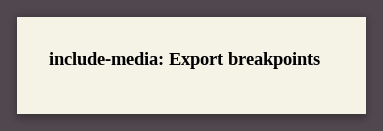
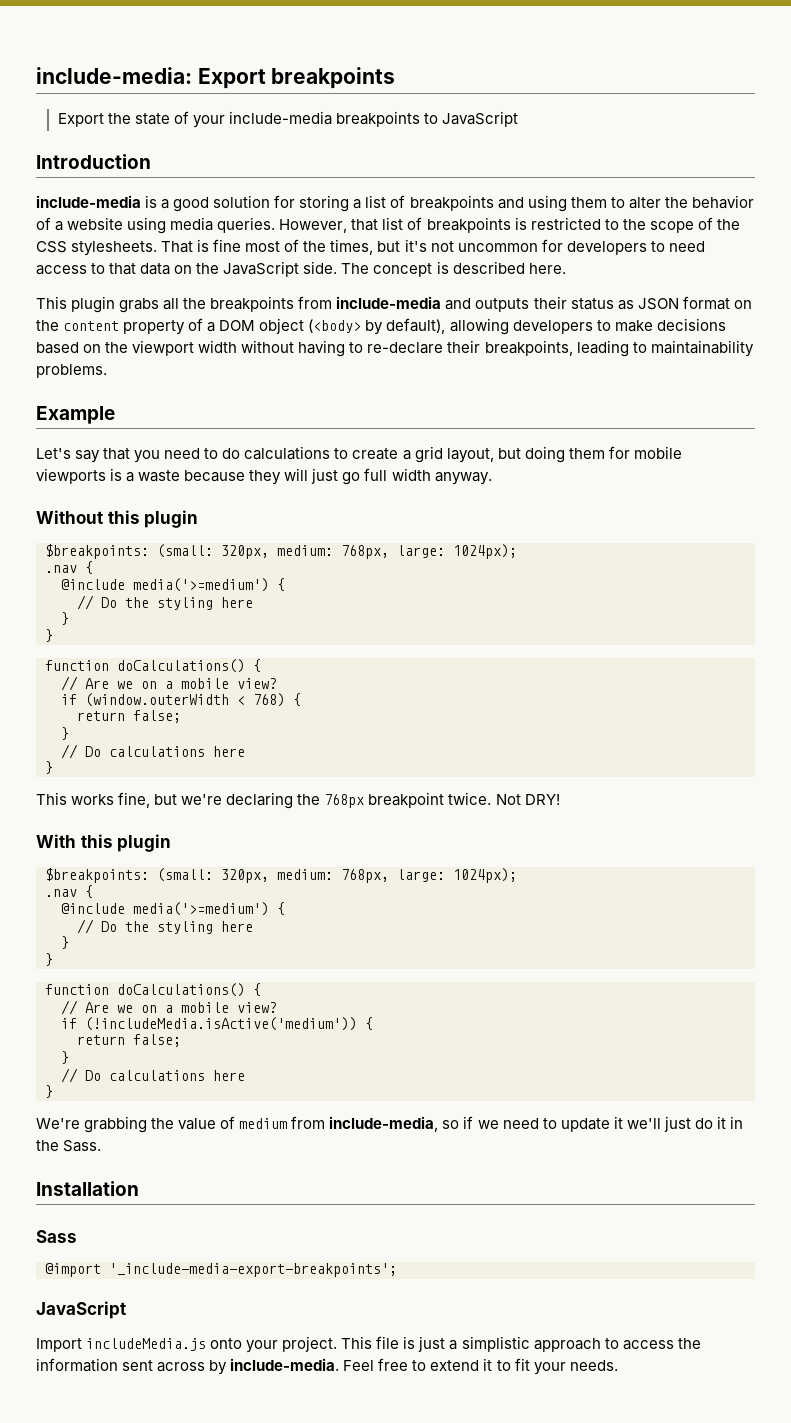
+ Export the state of your include-media breakpoints to JavaScript
+ Introduction
+ include-media is a good solution for storing a list of breakpoints and using them to alter the behavior of a website using media queries. However, that list of breakpoints is restricted to the scope of the CSS stylesheets. That is fine most of the times, but it's not uncommon for developers to need access to that data on the JavaScript side. The concept is described here.
+ This plugin grabs all the breakpoints from include-media and outputs their status as JSON format on the content property of a DOM object (<body> by default), allowing developers to make decisions based on the viewport width without having to re-declare their breakpoints, leading to maintainability problems.
+ Example
+ Let's say that you need to do calculations to create a grid layout, but doing them for mobile viewports is a waste because they will just go full width anyway.
+ Without this plugin
+ $breakpoints: (small: 320px, medium: 768px, large: 1024px);
+ .nav {
+ @include media('>=medium') {
+ // Do the styling here
+ }
+ }
+ function doCalculations() {
+ // Are we on a mobile view?
+ if (window.outerWidth < 768) {
+ return false;
+ }
+ // Do calculations here
+ }
+ This works fine, but we're declaring the 768px breakpoint twice. Not DRY!
+ With this plugin
+ $breakpoints: (small: 320px, medium: 768px, large: 1024px);
+ .nav {
+ @include media('>=medium') {
+ // Do the styling here
+ }
+ }
+ function doCalculations() {
+ // Are we on a mobile view?
+ if (!includeMedia.isActive('medium')) {
+ return false;
+ }
+ // Do calculations here
+ }
+ We're grabbing the value of medium from include-media, so if we need to update it we'll just do it in the Sass.
+ Installation
+ Sass
+ @import '_include-media-export-breakpoints';
+ JavaScript
+ Import includeMedia.js onto your project. This file is just a simplistic approach to access the information sent across by include-media. Feel free to extend it to fit your needs.

